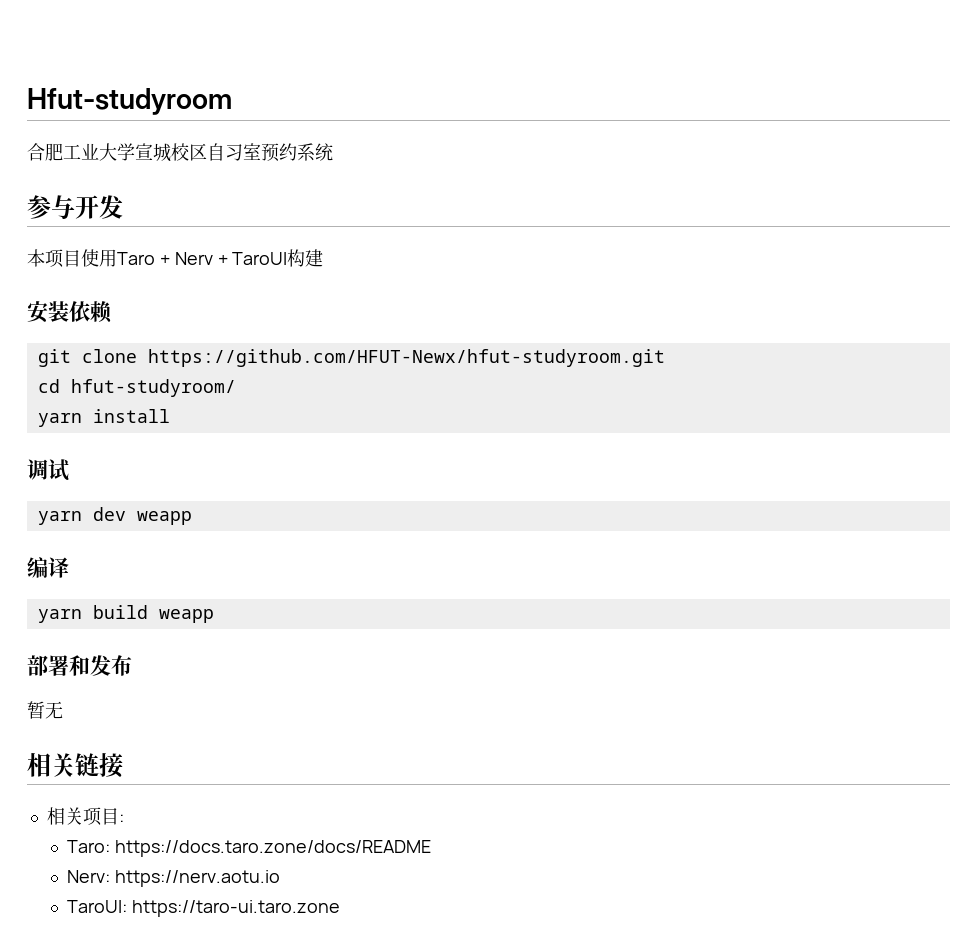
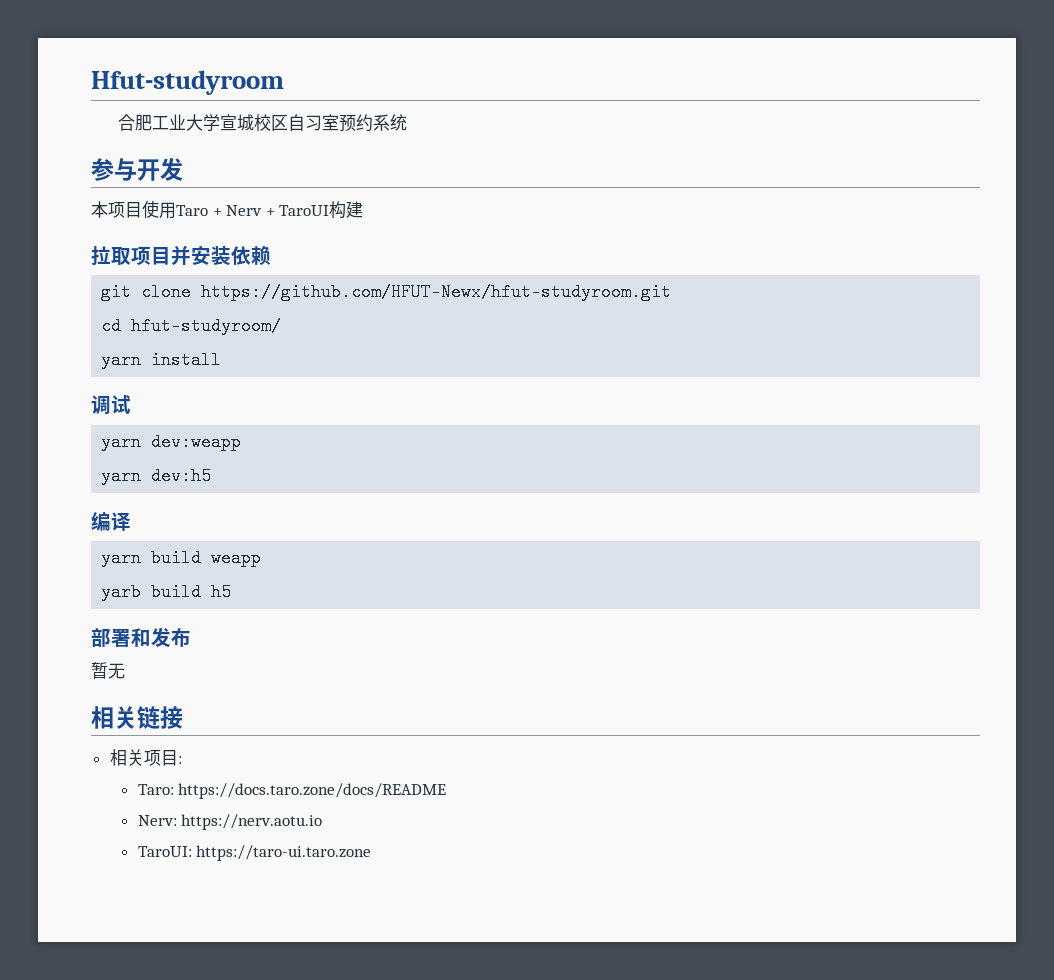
- 安装依赖
+ 拉取项目并安装依赖
- yarn dev weapp
+ yarn dev:weapp
+ yarn dev:h5
+ yarb build h5

